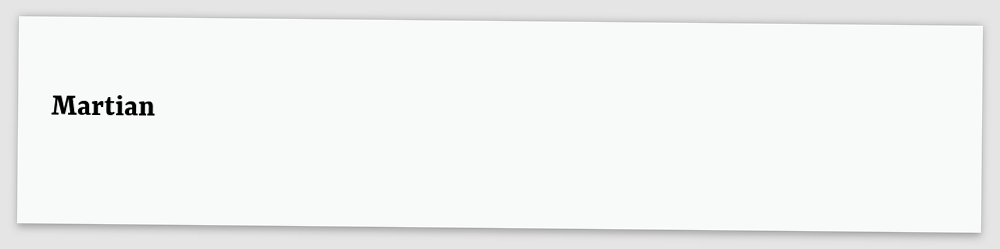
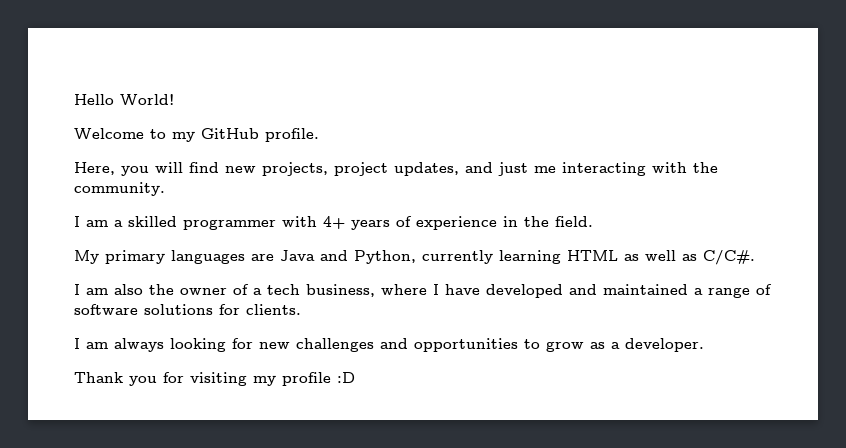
- Martian
+ Hello World!
+ Welcome to my GitHub profile.
+ Here, you will find new projects, project updates, and just me interacting with the community.
+ I am a skilled programmer with 4+ years of experience in the field.
+ My primary languages are Java and Python, currently learning HTML as well as C/C#.
+ I am also the owner of a tech business, where I have developed and maintained a range of software solutions for clients.
+ I am always looking for new challenges and opportunities to grow as a developer.
+ Thank you for visiting my profile :D

